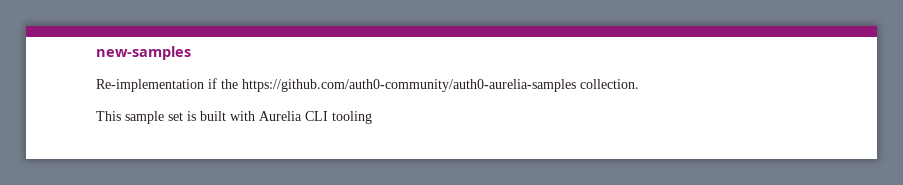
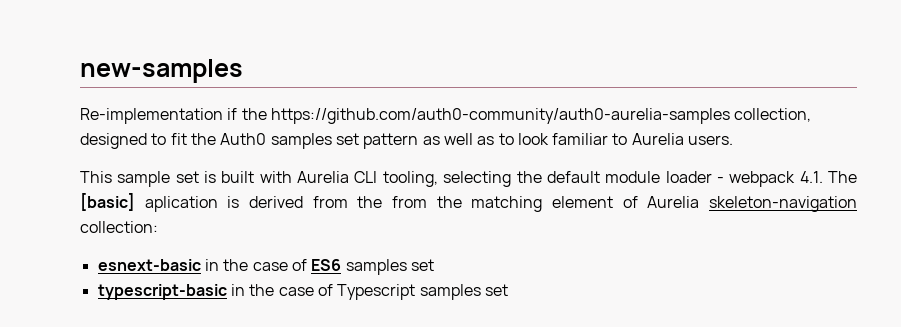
- Re-implementation if the https://github.com/auth0-community/auth0-aurelia-samples collection.
+ Re-implementation if the https://github.com/auth0-community/auth0-aurelia-samples collection, designed to fit the Auth0 samples set pattern as well as to look familiar to Aurelia users.
- This sample set is built with Aurelia CLI tooling
+ This sample set is built with Aurelia CLI tooling, selecting the default module loader - webpack 4.1. The [basic] aplication is derived from the from the matching element of Aurelia skeleton-navigation collection:
+ esnext-basic in the case of ES6 samples set
+ typescript-basic in the case of Typescript samples set

